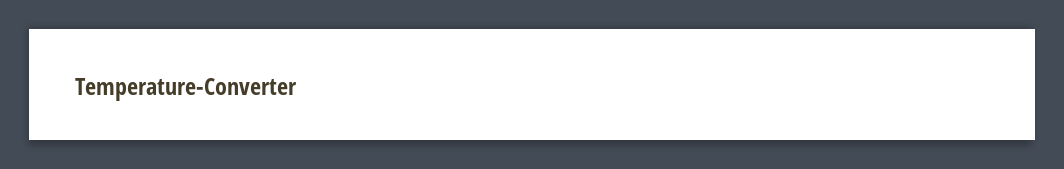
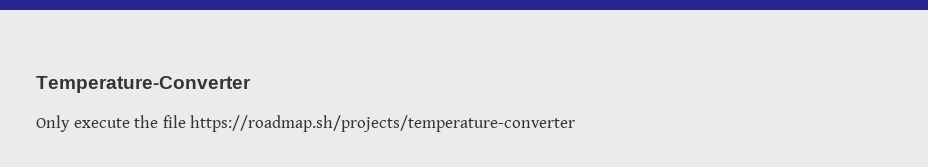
+ Only execute the file https://roadmap.sh/projects/temperature-converter

